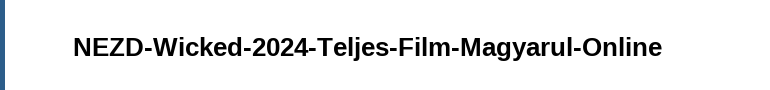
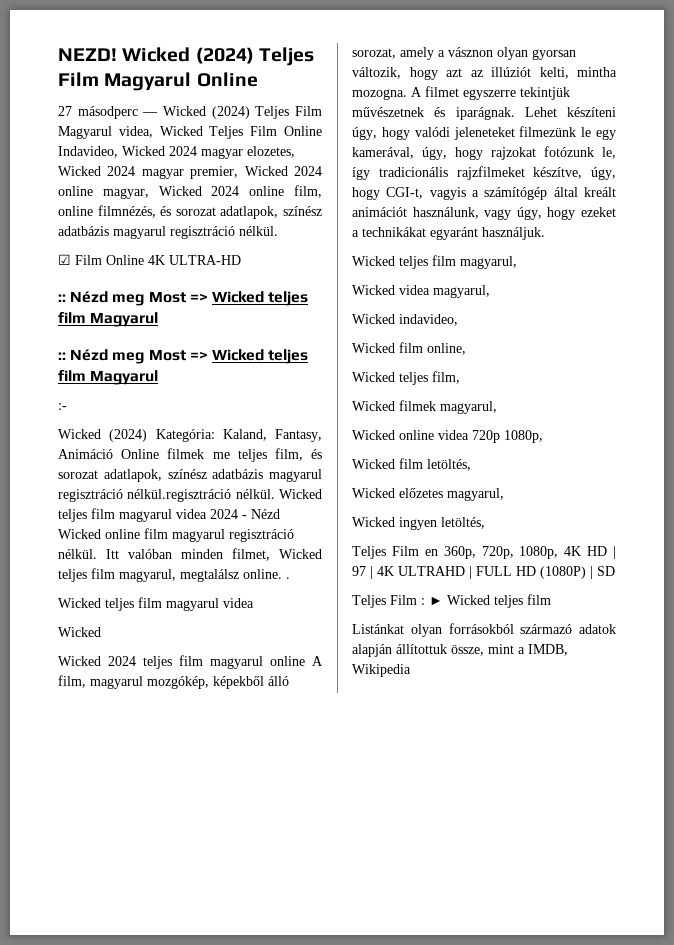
- NEZD-Wicked-2024-Teljes-Film-Magyarul-Online
+ NEZD! Wicked (2024) Teljes Film Magyarul Online
+ 27 másodperc — Wicked (2024) Teljes Film Magyarul videa, Wicked Teljes Film Online Indavideo, Wicked 2024 magyar elozetes, Wicked 2024 magyar premier, Wicked 2024 online magyar, Wicked 2024 online film, online filmnézés, és sorozat adatlapok, színész adatbázis magyarul regisztráció nélkül.
+ ☑ Film Online 4K ULTRA-HD
+ :: Nézd meg Most => Wicked teljes film Magyarul
+ :: Nézd meg Most => Wicked teljes film Magyarul
+ :-
+ Wicked (2024) Kategória: Kaland, Fantasy, Animáció Online filmek me teljes film, és sorozat adatlapok, színész adatbázis magyarul regisztráció nélkül.regisztráció nélkül. Wicked teljes film magyarul videa 2024 - Nézd Wicked online film magyarul regisztráció nélkül. Itt valóban minden filmet, Wicked teljes film magyarul, megtalálsz online. .
+ Wicked teljes film magyarul videa
+ Wicked
+ Wicked 2024 teljes film magyarul online A film, magyarul mozgókép, képekből álló sorozat, amely a vásznon olyan gyorsan változik, hogy azt az illúziót kelti, mintha mozogna. A filmet egyszerre tekintjük művészetnek és iparágnak. Lehet készíteni úgy, hogy valódi jeleneteket filmezünk le egy kamerával, úgy, hogy rajzokat fotózunk le, így tradicionális rajzfilmeket készítve, úgy, hogy CGI-t, vagyis a számítógép által kreált animációt használunk, vagy úgy, hogy ezeket a technikákat egyaránt használjuk.
+ Wicked teljes film magyarul,
+ Wicked videa magyarul,
+ Wicked indavideo,
+ Wicked film online,
+ Wicked teljes film,
+ Wicked filmek magyarul,
+ Wicked online videa 720p 1080p,
+ Wicked film letöltés,
+ Wicked előzetes magyarul,
+ Wicked ingyen letöltés,
+ Teljes Film en 360p, 720p, 1080p, 4K HD | 97 | 4K ULTRAHD | FULL HD (1080P) | SD
+ Teljes Film : ► Wicked teljes film
+ Listánkat olyan forrásokból származó adatok alapján állítottuk össze, mint a IMDB, Wikipedia

